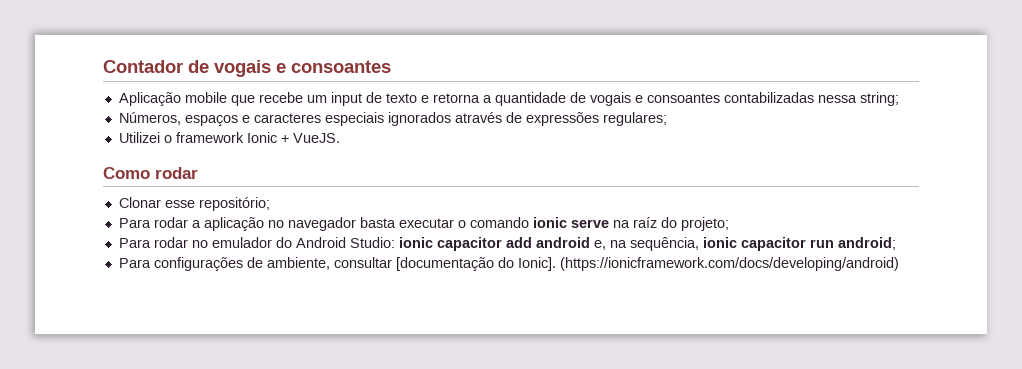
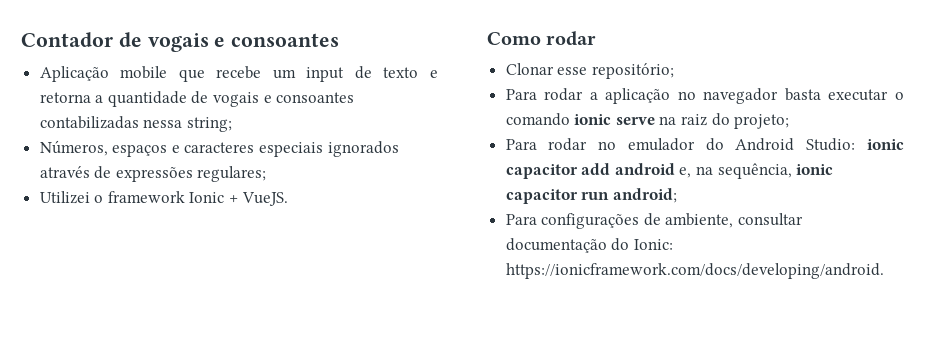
- Para rodar a aplicação no navegador basta executar o comando ionic serve na raíz do projeto;
+ Para rodar a aplicação no navegador basta executar o comando ionic serve na raiz do projeto;
- Para configurações de ambiente, consultar [documentação do Ionic]. (https://ionicframework.com/docs/developing/android)
+ Para configurações de ambiente, consultar documentação do Ionic: https://ionicframework.com/docs/developing/android.

